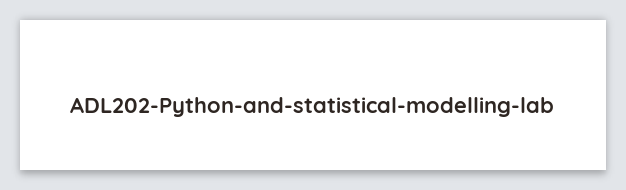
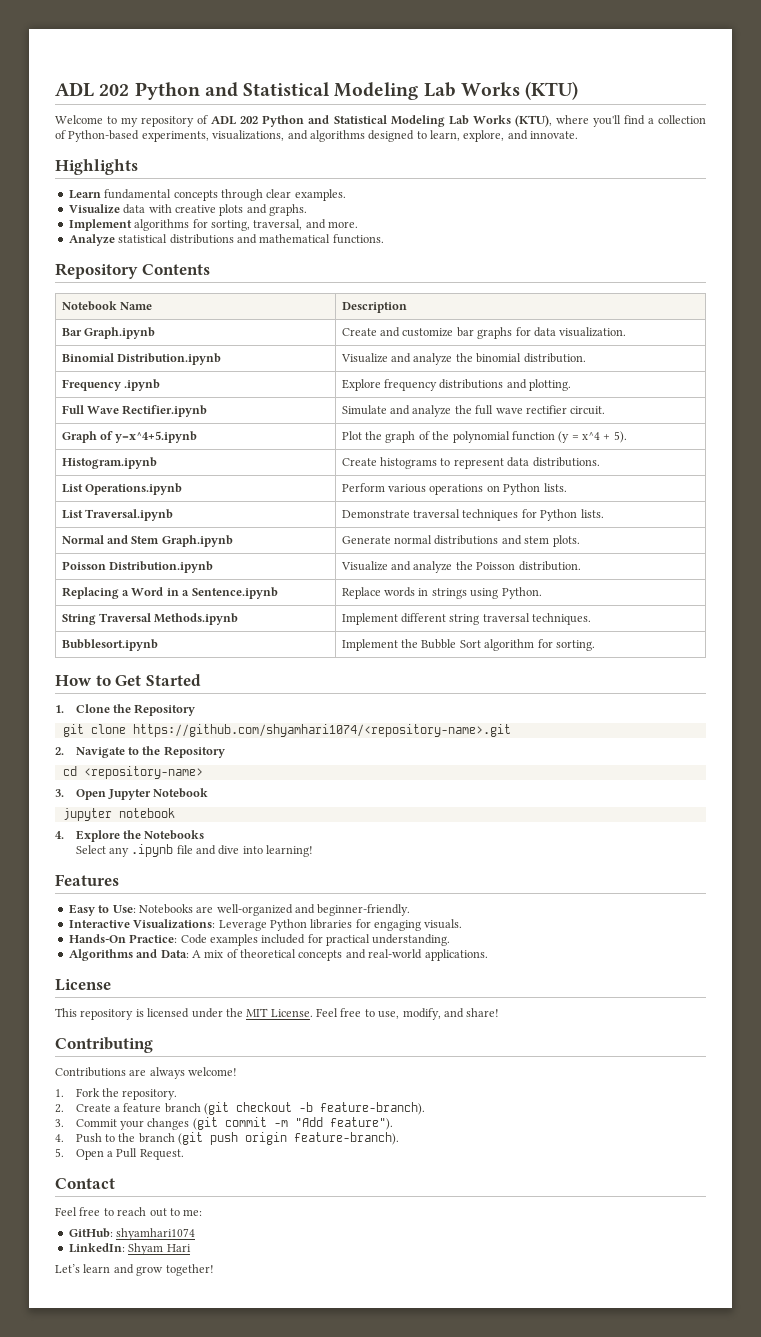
- ADL202-Python-and-statistical-modelling-lab
+ ADL 202 Python and Statistical Modeling Lab Works (KTU)
+ Welcome to my repository of ADL 202 Python and Statistical Modeling Lab Works (KTU), where you'll find a collection of Python-based experiments, visualizations, and algorithms designed to learn, explore, and innovate.
+ Highlights
+ Learn fundamental concepts through clear examples.
+ Visualize data with creative plots and graphs.
+ Implement algorithms for sorting, traversal, and more.
+ Analyze statistical distributions and mathematical functions.
+ Repository Contents
+ Notebook Name | Description
+ Bar Graph.ipynb | Create and customize bar graphs for data visualization.
+ Binomial Distribution.ipynb | Visualize and analyze the binomial distribution.
+ Frequency .ipynb | Explore frequency distributions and plotting.
+ Full Wave Rectifier.ipynb | Simulate and analyze the full wave rectifier circuit.
+ Graph of y=x^4+5.ipynb | Plot the graph of the polynomial function (y = x^4 + 5).
+ Histogram.ipynb | Create histograms to represent data distributions.
+ List Operations.ipynb | Perform various operations on Python lists.
+ List Traversal.ipynb | Demonstrate traversal techniques for Python lists.
+ Normal and Stem Graph.ipynb | Generate normal distributions and stem plots.
+ Poisson Distribution.ipynb | Visualize and analyze the Poisson distribution.
+ Replacing a Word in a Sentence.ipynb | Replace words in strings using Python.
+ String Traversal Methods.ipynb | Implement different string traversal techniques.
+ Bubblesort.ipynb | Implement the Bubble Sort algorithm for sorting.
+ How to Get Started
+ 1. Clone the Repository
+ git clone https://github.com/shyamhari1074/<repository-name>.git
+ 2. Navigate to the Repository
+ cd <repository-name>
+ 3. Open Jupyter Notebook
+ jupyter notebook
+ 4. Explore the Notebooks
+ Select any .ipynb file and dive into learning!
+ Features
+ Easy to Use: Notebooks are well-organized and beginner-friendly.
+ Interactive Visualizations: Leverage Python libraries for engaging visuals.
+ Hands-On Practice: Code examples included for practical understanding.
+ Algorithms and Data: A mix of theoretical concepts and real-world applications.
+ License
+ This repository is licensed under the MIT License. Feel free to use, modify, and share!
+ Contributing
+ Contributions are always welcome!
+ 1. Fork the repository.
+ 2. Create a feature branch (git checkout -b feature-branch).
+ 3. Commit your changes (git commit -m "Add feature").
+ 4. Push to the branch (git push origin feature-branch).
+ 5. Open a Pull Request.
+ Contact
+ Feel free to reach out to me:
+ GitHub: shyamhari1074
+ LinkedIn: Shyam Hari
+ Let’s learn and grow together!

